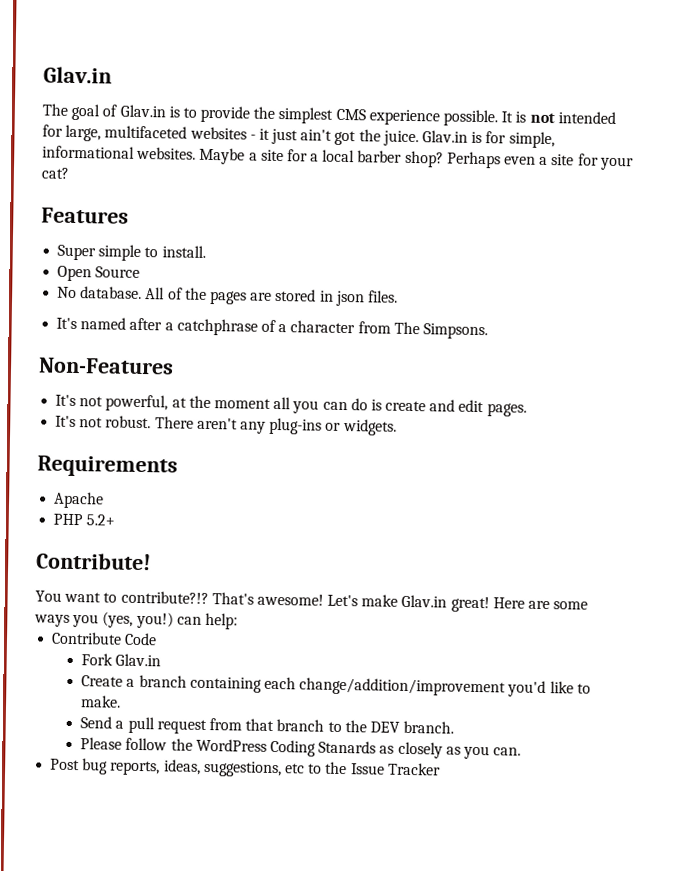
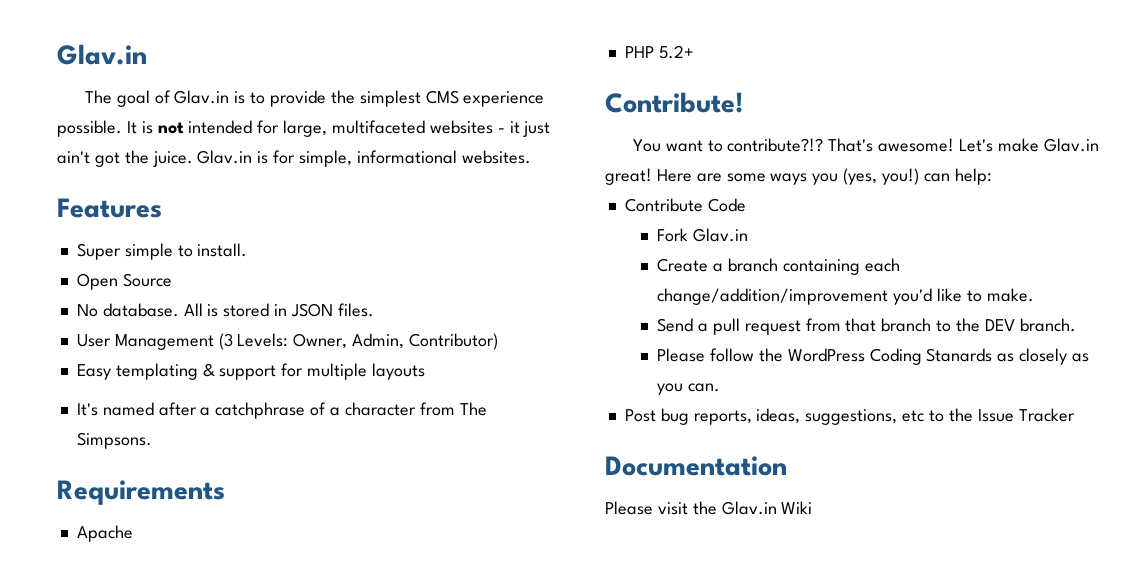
- Maybe a site for a local barber shop? Perhaps even a site for your cat?
- All of the pages are stored in json files.
+ All is stored in JSON files.
+ User Management (3 Levels: Owner, Admin, Contributor)
+ Easy templating & support for multiple layouts
- Non-Features
- It's not powerful, at the moment all you can do is create and edit pages.
- It's not robust. There aren't any plug-ins or widgets.
+ Documentation
+ Please visit the Glav.in Wiki

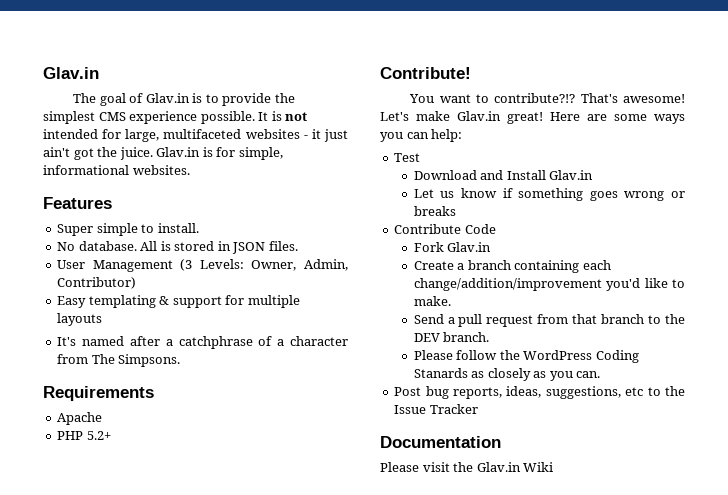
- Open Source
- Here are some ways you (yes, you!) can help:
+ Here are some ways you can help:
+ Test
+ Download and Install Glav.in
+ Let us know if something goes wrong or breaks

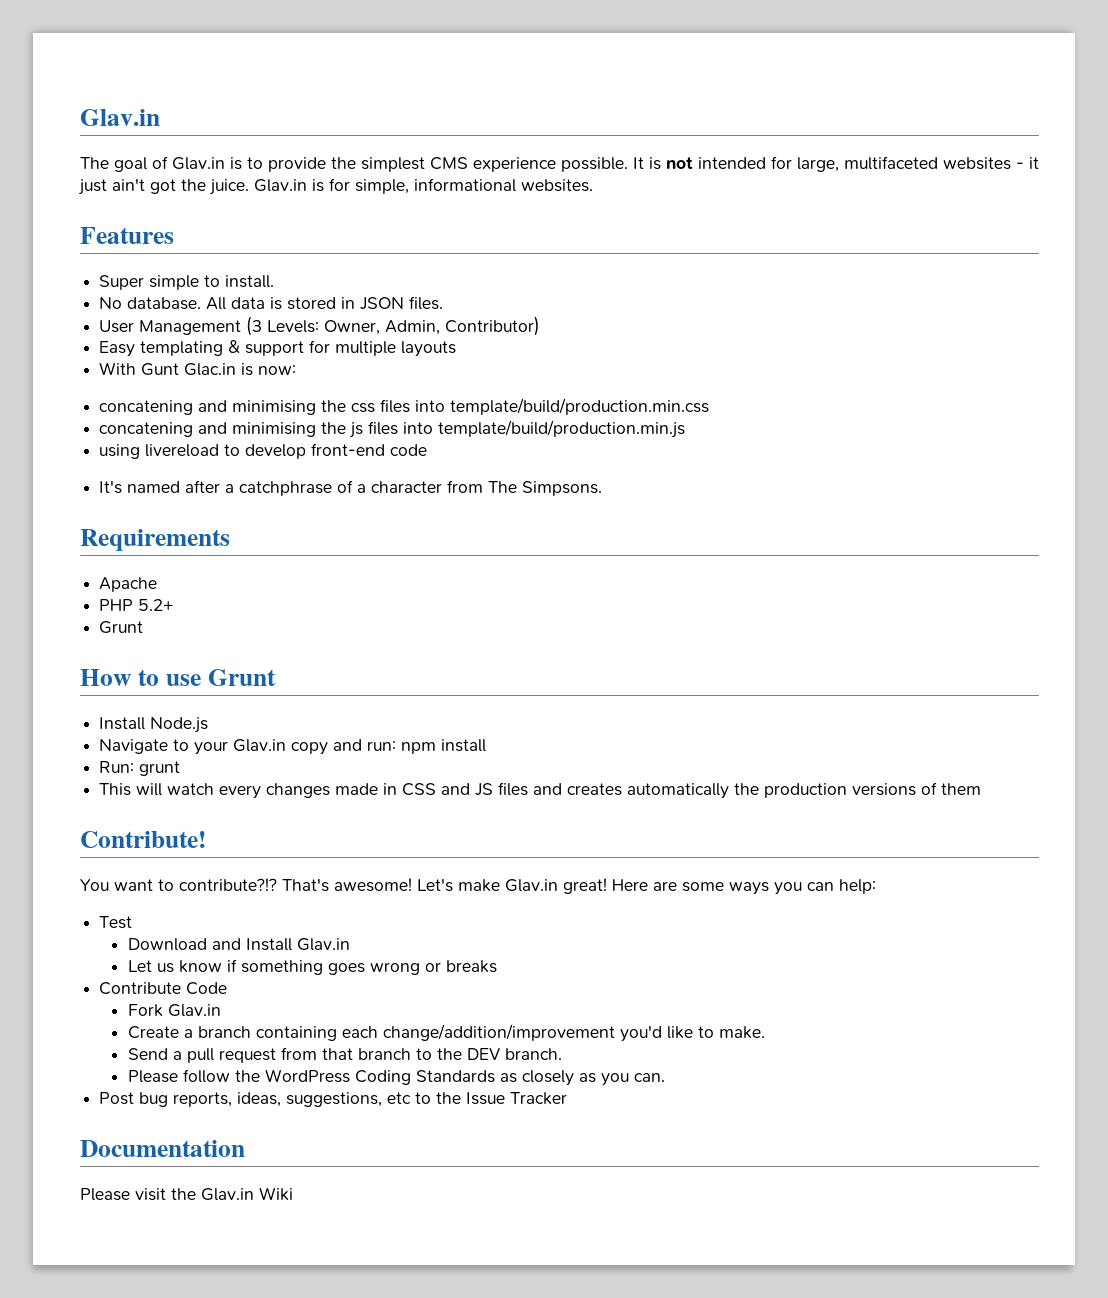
- All is stored in JSON files.
+ All data is stored in JSON files.
+ With Gunt Glac.in is now:
+ concatening and minimising the css files into template/build/production.min.css
+ concatening and minimising the js files into template/build/production.min.js
+ using livereload to develop front-end code
  PHP 5.2+
+ Grunt
+ How to use Grunt
+ Install Node.js
+ Navigate to your Glav.in copy and run: npm install
+ Run: grunt
+ This will watch every changes made in CSS and JS files and creates automatically the production versions of them
- Please follow the WordPress Coding Stanards as closely as you can.
+ Please follow the WordPress Coding Standards as closely as you can.

